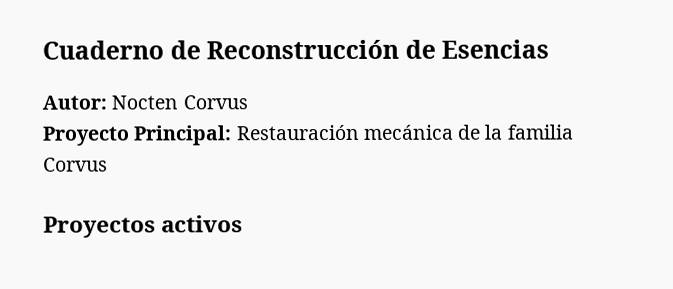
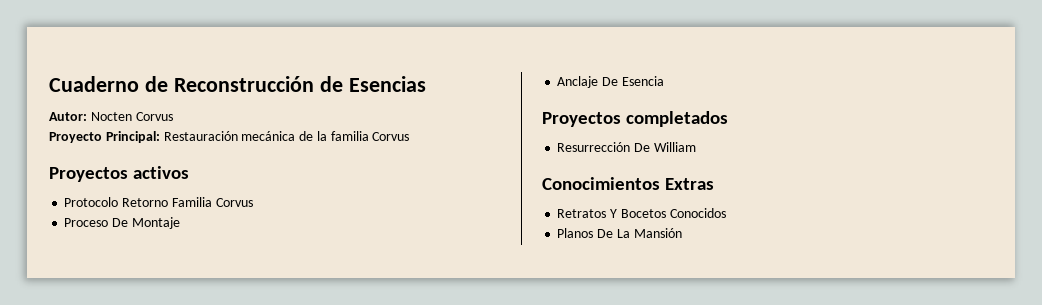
+ Protocolo Retorno Familia Corvus
+ Proceso De Montaje
+ Anclaje De Esencia
+ Proyectos completados
+ Resurrección De William
+ Conocimientos Extras
+ Retratos Y Bocetos Conocidos
+ Planos De La Mansión

